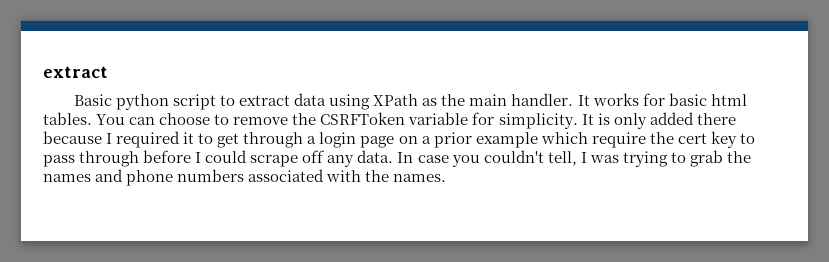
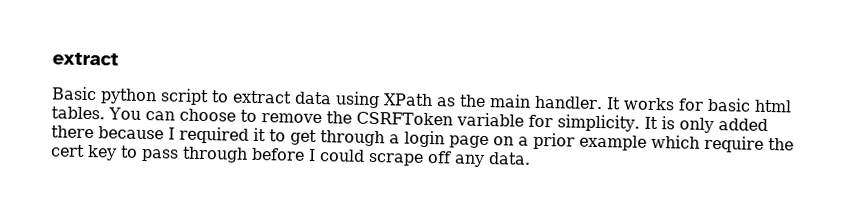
- In case you couldn't tell, I was trying to grab the names and phone numbers associated with the names.

